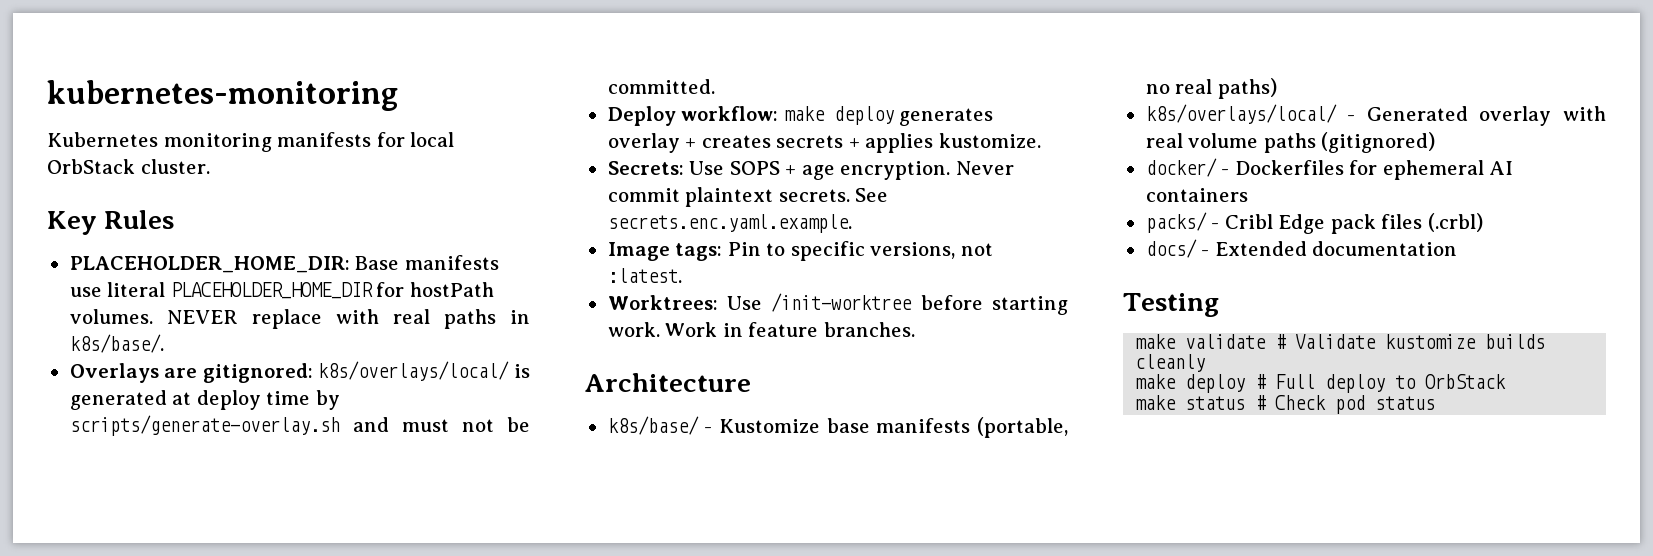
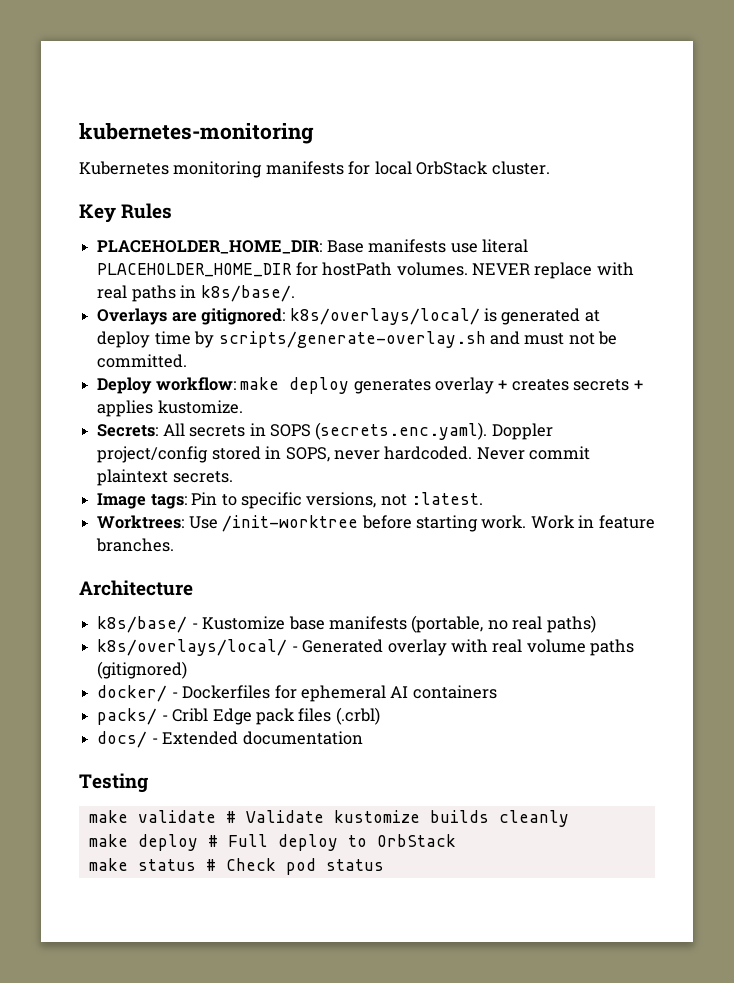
- Secrets: Use SOPS + age encryption.
+ Secrets: All secrets in SOPS (secrets.enc.yaml). Doppler project/config stored in SOPS, never hardcoded.
- See secrets.enc.yaml.example.

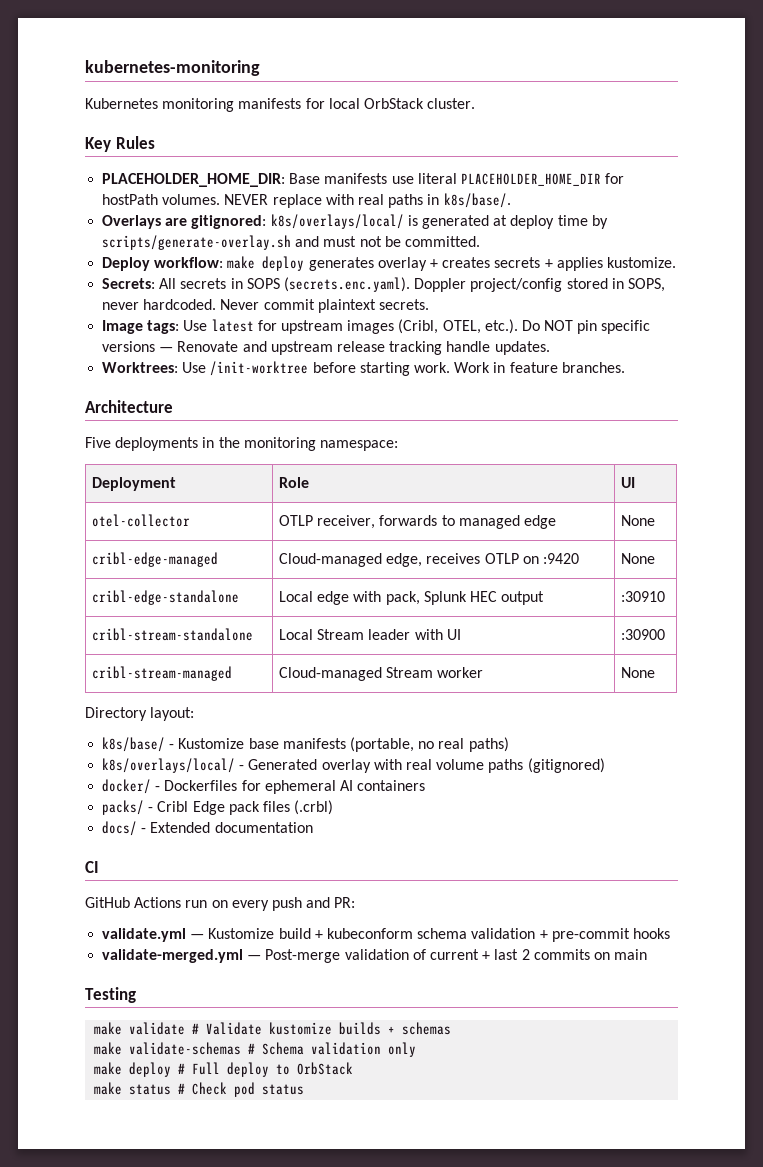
- Image tags: Pin to specific versions, not :latest.
+ Image tags: Use latest for upstream images (Cribl, OTEL, etc.). Do NOT pin specific versions — Renovate and upstream release tracking handle updates.
+ Five deployments in the monitoring namespace:
+ Deployment | Role | UI
+ otel-collector | OTLP receiver, forwards to managed edge | None
+ cribl-edge-managed | Cloud-managed edge, receives OTLP on :9420 | None
+ cribl-edge-standalone | Local edge with pack, Splunk HEC output | :30910
+ cribl-stream-standalone | Local Stream leader with UI | :30900
+ cribl-stream-managed | Cloud-managed Stream worker | None
+ Directory layout:
+ CI
+ GitHub Actions run on every push and PR:
+ validate.yml — Kustomize build + kubeconform schema validation + pre-commit hooks
+ validate-merged.yml — Post-merge validation of current + last 2 commits on main
- make validate # Validate kustomize builds cleanly
+ make validate # Validate kustomize builds + schemas
+ make validate-schemas # Schema validation only

